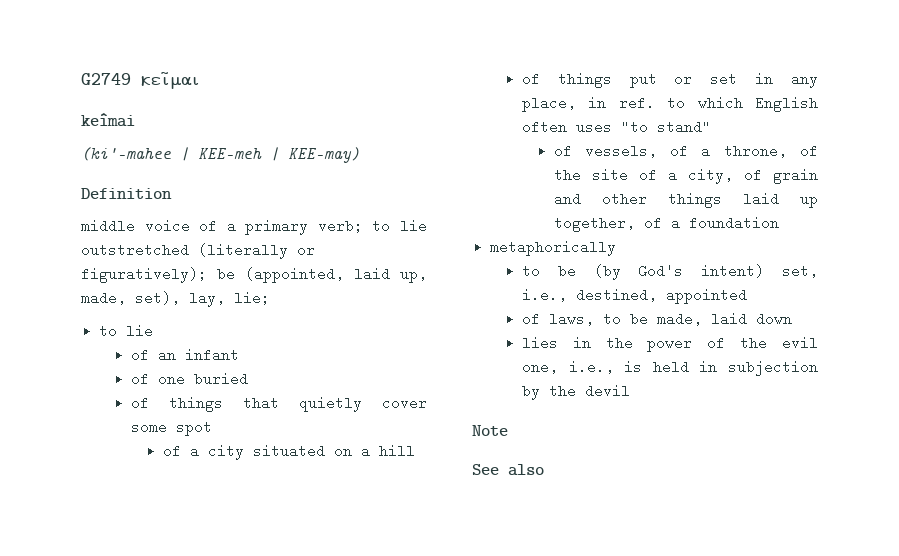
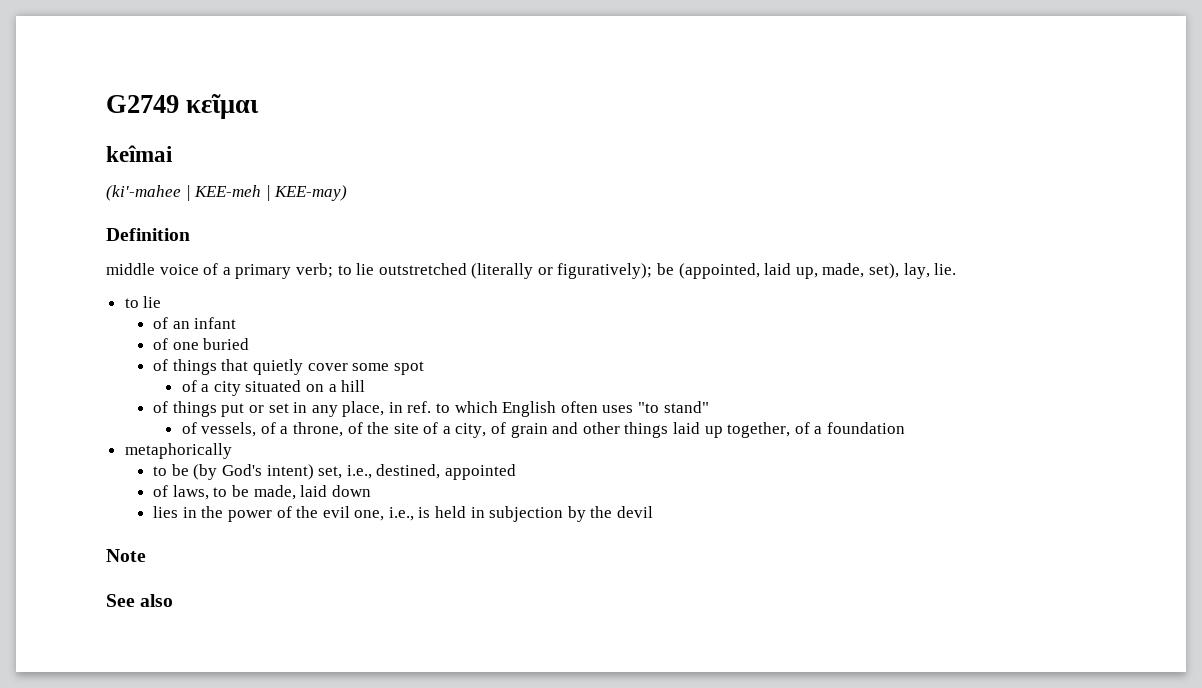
- middle voice of a primary verb; to lie outstretched (literally or figuratively); be (appointed, laid up, made, set), lay, lie;
+ middle voice of a primary verb; to lie outstretched (literally or figuratively); be (appointed, laid up, made, set), lay, lie.

